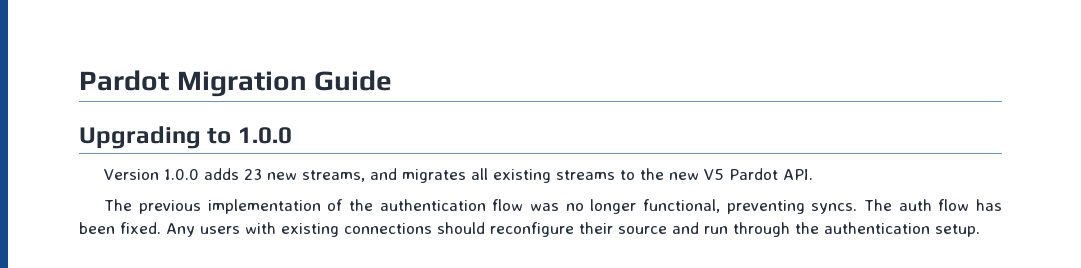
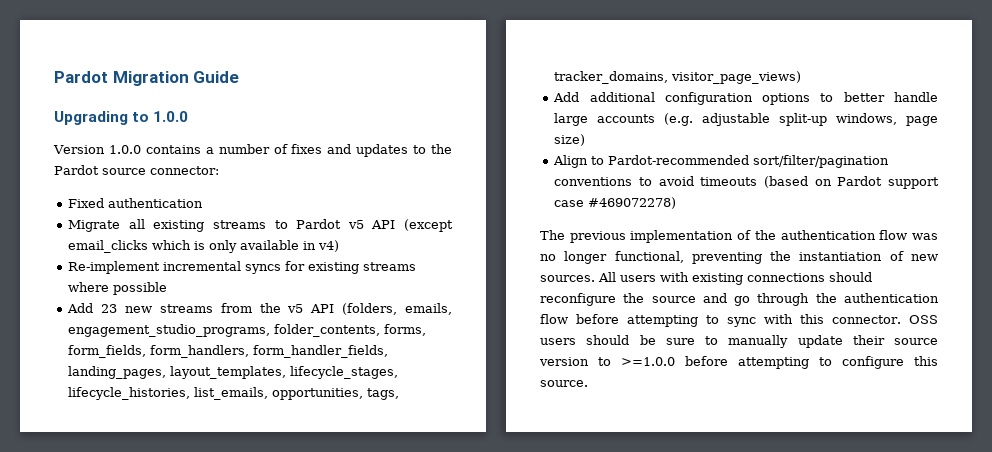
- Version 1.0.0 adds 23 new streams, and migrates all existing streams to the new V5 Pardot API.
+ Version 1.0.0 contains a number of fixes and updates to the Pardot source connector:
+ Fixed authentication
+ Migrate all existing streams to Pardot v5 API (except email_clicks which is only available in v4)
+ Re-implement incremental syncs for existing streams where possible
+ Add 23 new streams from the v5 API (folders, emails, engagement_studio_programs, folder_contents, forms, form_fields, form_handlers, form_handler_fields, landing_pages, layout_templates, lifecycle_stages, lifecycle_histories, list_emails, opportunities, tags, tracker_domains, visitor_page_views)
+ Add additional configuration options to better handle large accounts (e.g. adjustable split-up windows, page size)
+ Align to Pardot-recommended sort/filter/pagination conventions to avoid timeouts (based on Pardot support case #469072278)
- The previous implementation of the authentication flow was no longer functional, preventing syncs. The auth flow has been fixed. Any users with existing connections should reconfigure their source and run through the authentication setup.
+ The previous implementation of the authentication flow was no longer functional, preventing the instantiation of new sources. All users with existing connections should reconfigure the source and go through the authentication flow before attempting to sync with this connector. OSS users should be sure to manually update their source version to >=1.0.0 before attempting to configure this source.

